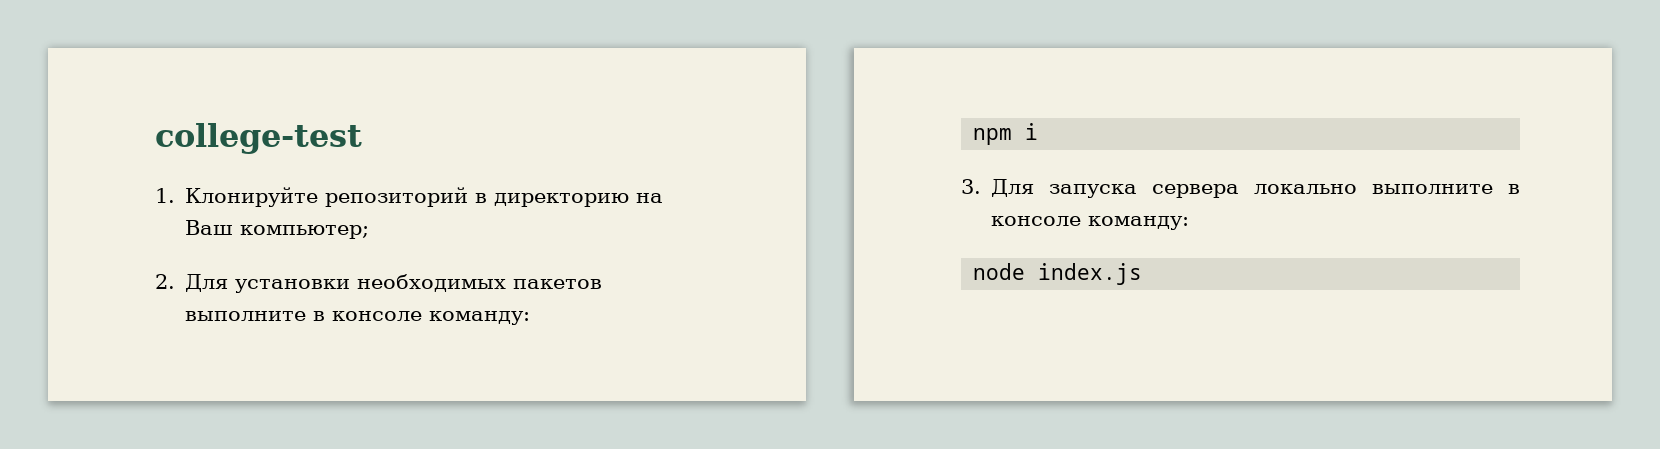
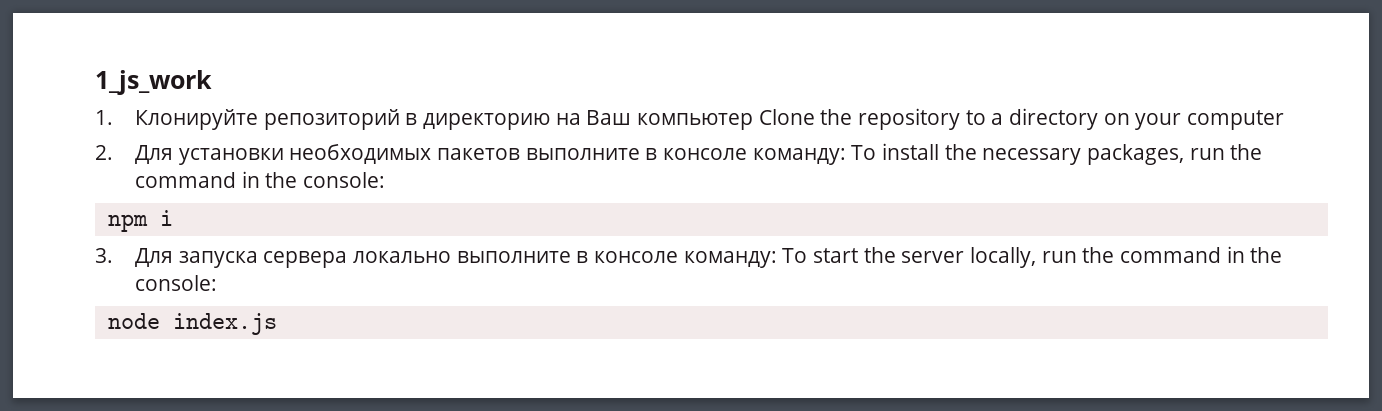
- college-test
+ 1_js_work
- 1. Клонируйте репозиторий в директорию на Ваш компьютер;
+ 1. Клонируйте репозиторий в директорию на Ваш компьютер Clone the repository to a directory on your computer
- 2. Для установки необходимых пакетов выполните в консоле команду:
+ 2. Для установки необходимых пакетов выполните в консоле команду: To install the necessary packages, run the command in the console:
- 3. Для запуска сервера локально выполните в консоле команду:
+ 3. Для запуска сервера локально выполните в консоле команду: To start the server locally, run the command in the console:

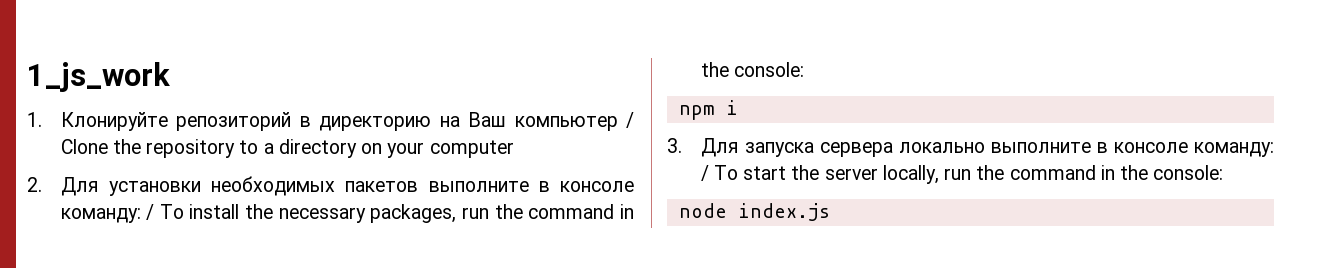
- 1. Клонируйте репозиторий в директорию на Ваш компьютер Clone the repository to a directory on your computer
+ 1. Клонируйте репозиторий в директорию на Ваш компьютер / Clone the repository to a directory on your computer
- 2. Для установки необходимых пакетов выполните в консоле команду: To install the necessary packages, run the command in the console:
+ 2. Для установки необходимых пакетов выполните в консоле команду: / To install the necessary packages, run the command in the console:
- 3. Для запуска сервера локально выполните в консоле команду: To start the server locally, run the command in the console:
+ 3. Для запуска сервера локально выполните в консоле команду: / To start the server locally, run the command in the console:

